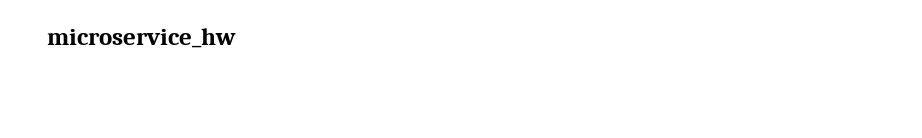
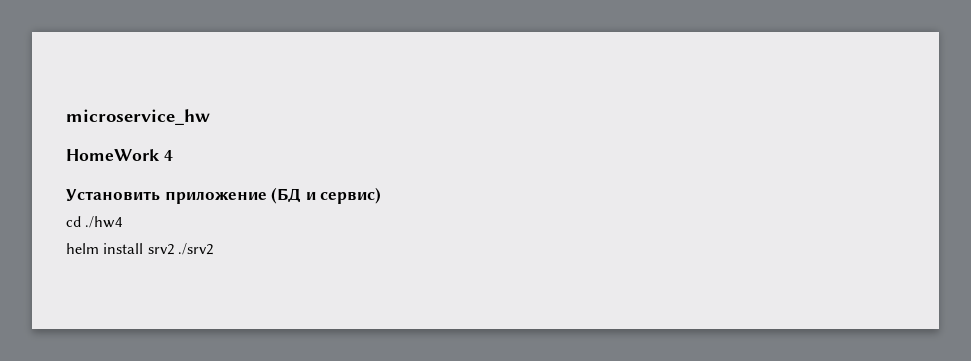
+ HomeWork 4
+ Установить приложение (БД и сервис)
+ cd ./hw4
+ helm install srv2 ./srv2

